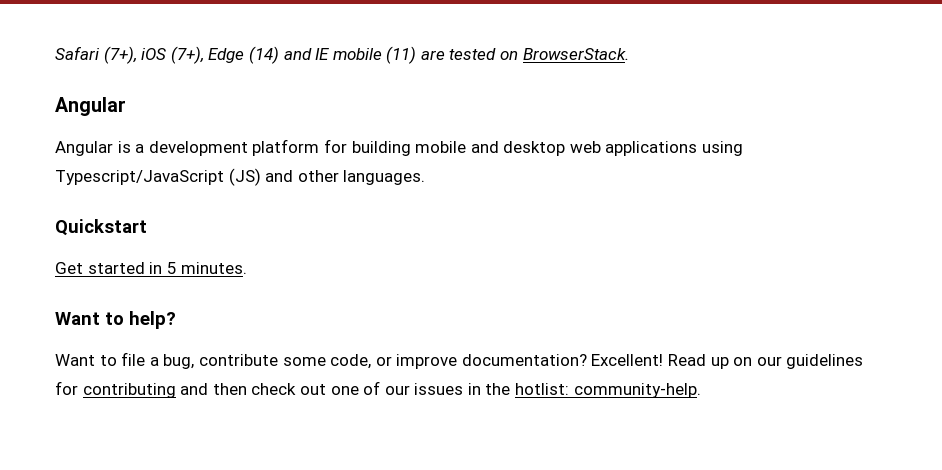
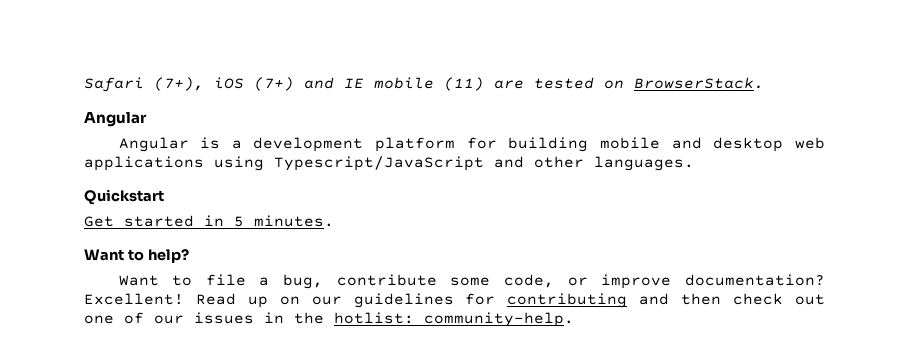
- Safari (7+), iOS (7+), Edge (14) and IE mobile (11) are tested on BrowserStack.
+ Safari (7+), iOS (7+) and IE mobile (11) are tested on BrowserStack.
- Angular is a development platform for building mobile and desktop web applications using Typescript/JavaScript (JS) and other languages.
+ Angular is a development platform for building mobile and desktop web applications using Typescript/JavaScript and other languages.

